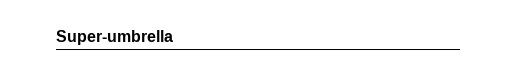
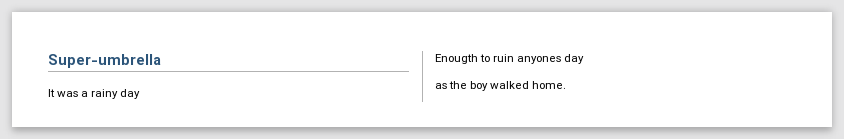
+ It was a rainy day
+ Enougth to ruin anyones day
+ as the boy walked home.

